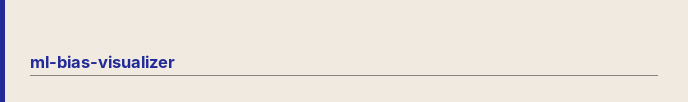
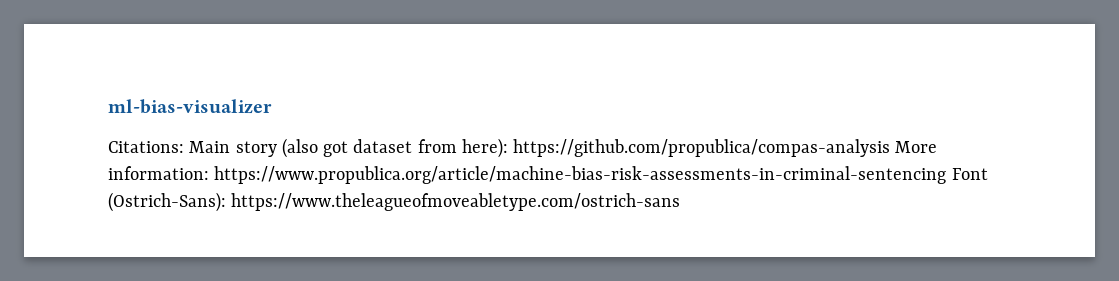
+ Citations: Main story (also got dataset from here): https://github.com/propublica/compas-analysis More information: https://www.propublica.org/article/machine-bias-risk-assessments-in-criminal-sentencing Font (Ostrich-Sans): https://www.theleagueofmoveabletype.com/ostrich-sans

